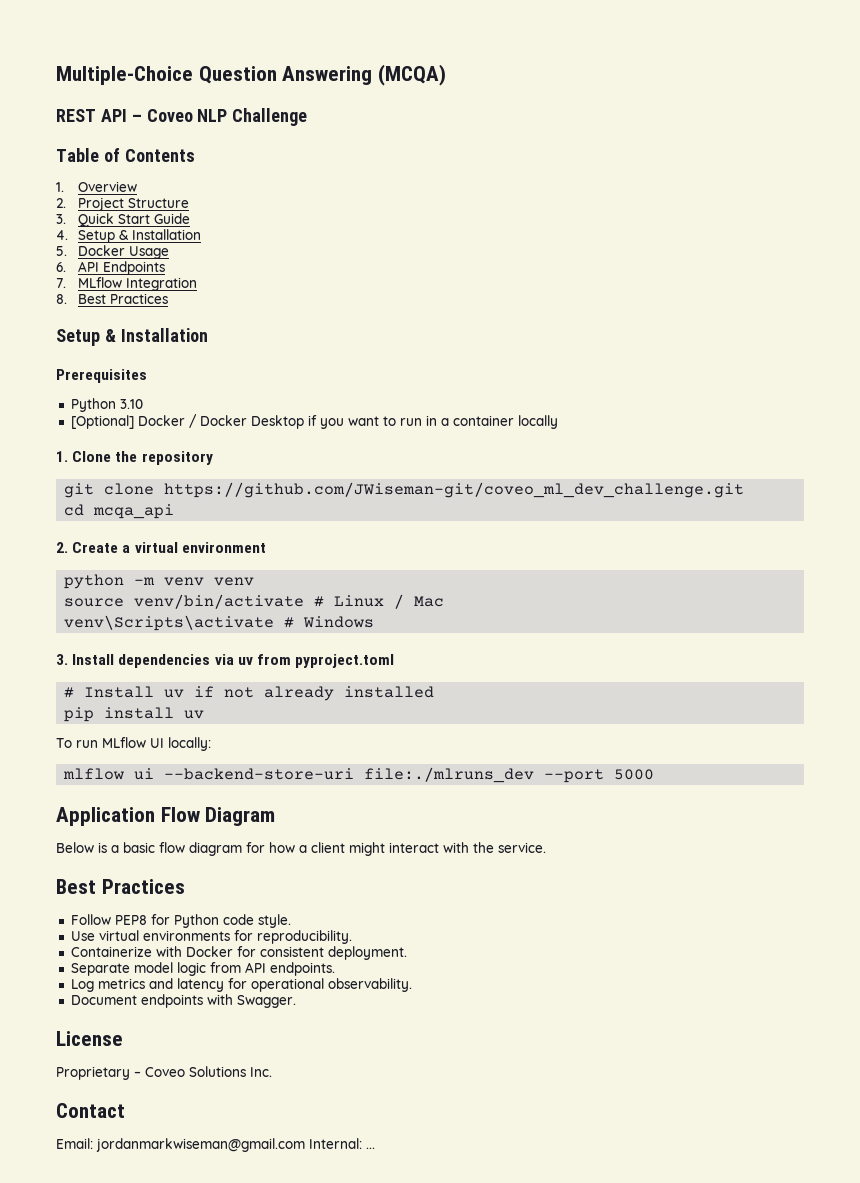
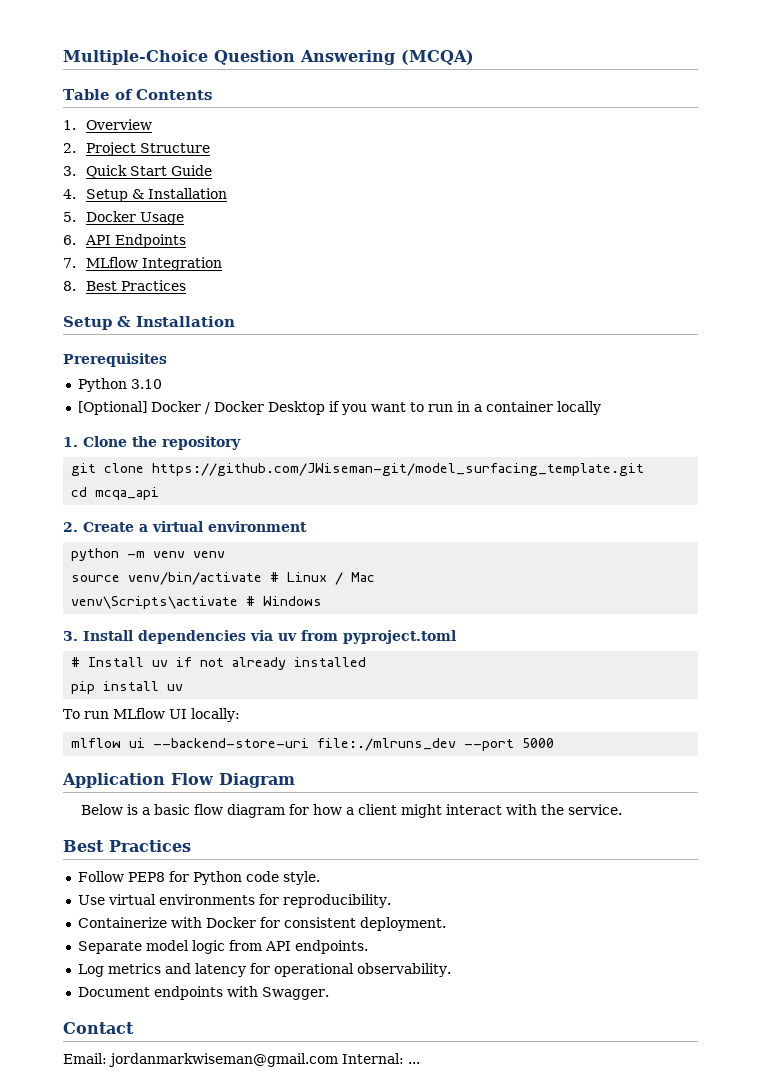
- REST API – Coveo NLP Challenge
- git clone https://github.com/JWiseman-git/coveo_ml_dev_challenge.git
+ git clone https://github.com/JWiseman-git/model_surfacing_template.git
- License
- Proprietary – Coveo Solutions Inc.

